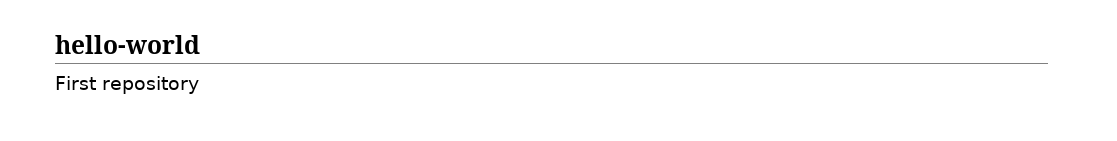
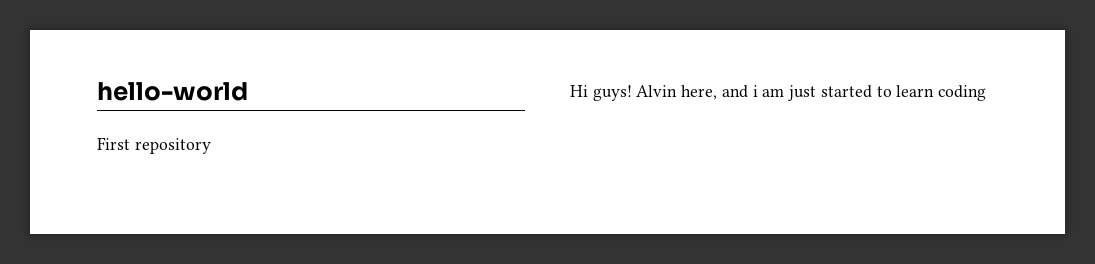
+ Hi guys! Alvin here, and i am just started to learn coding

